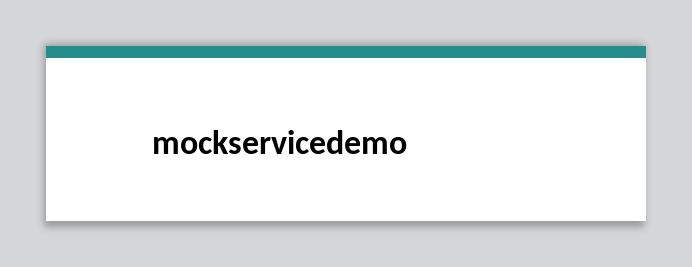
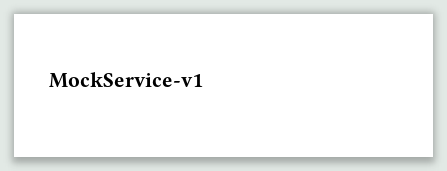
- mockservicedemo
+ MockService-v1

